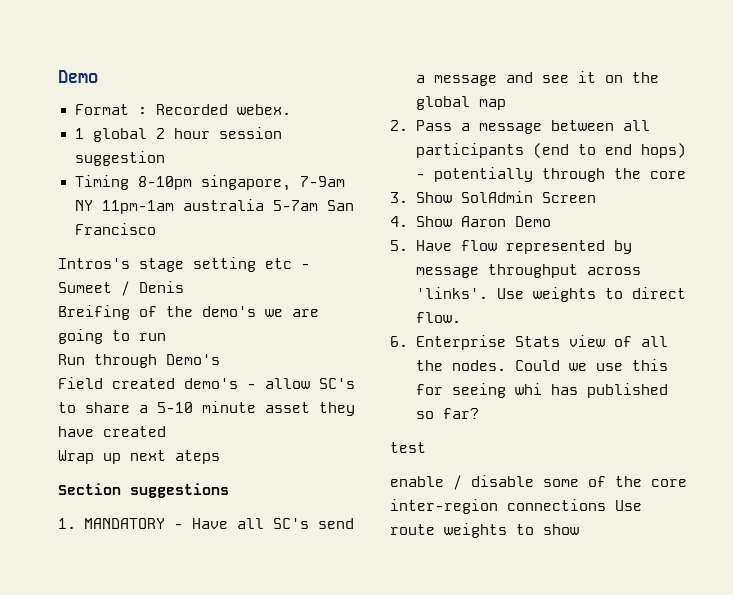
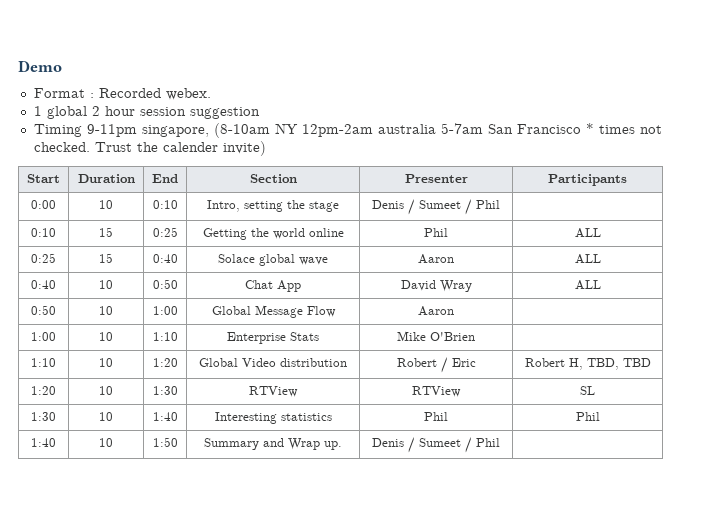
- Timing 8-10pm singapore, 7-9am NY 11pm-1am australia 5-7am San Francisco
- Intros's stage setting etc - Sumeet / Denis
- Breifing of the demo's we are going to run
- Run through Demo's
- Field created demo's - allow SC's to share a 5-10 minute asset they have created
- Wrap up next ateps
- Section suggestions
- 1. MANDATORY - Have all SC's send a message and see it on the global map
- 2. Pass a message between all participants (end to end hops) - potentially through the core
- 3. Show SolAdmin Screen
- 4. Show Aaron Demo
- 5. Have flow represented by message throughput across 'links'. Use weights to direct flow.
- 6. Enterprise Stats view of all the nodes. Could we use this for seeing whi has published so far?
- test
- enable / disable some of the core inter-region connections Use route weights to show
+ Timing 9-11pm singapore, (8-10am NY 12pm-2am australia 5-7am San Francisco * times not checked. Trust the calender invite)
+ Start | Duration | End | Section | Presenter | Participants
+ 0:00 | 10 | 0:10 | Intro, setting the stage | Denis / Sumeet / Phil |
+ 0:10 | 15 | 0:25 | Getting the world online | Phil | ALL
+ 0:25 | 15 | 0:40 | Solace global wave | Aaron | ALL
+ 0:40 | 10 | 0:50 | Chat App | David Wray | ALL
+ 0:50 | 10 | 1:00 | Global Message Flow | Aaron |
+ 1:00 | 10 | 1:10 | Enterprise Stats | Mike O'Brien |
+ 1:10 | 10 | 1:20 | Global Video distribution | Robert / Eric | Robert H, TBD, TBD
+ 1:20 | 10 | 1:30 | RTView | RTView | SL
+ 1:30 | 10 | 1:40 | Interesting statistics | Phil | Phil
+ 1:40 | 10 | 1:50 | Summary and Wrap up. | Denis / Sumeet / Phil |

